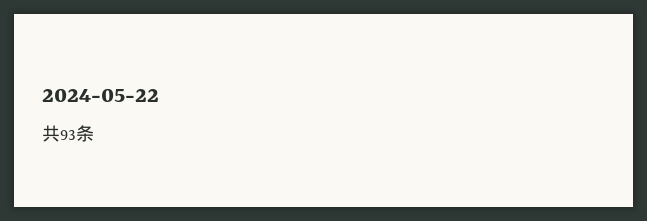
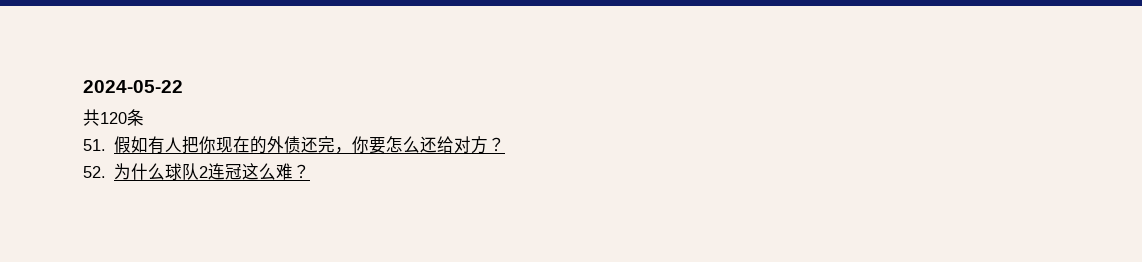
- 共93条
+ 共120条
+ 51.假如有人把你现在的外债还完，你要怎么还给对方？
+ 52.为什么球队2连冠这么难？

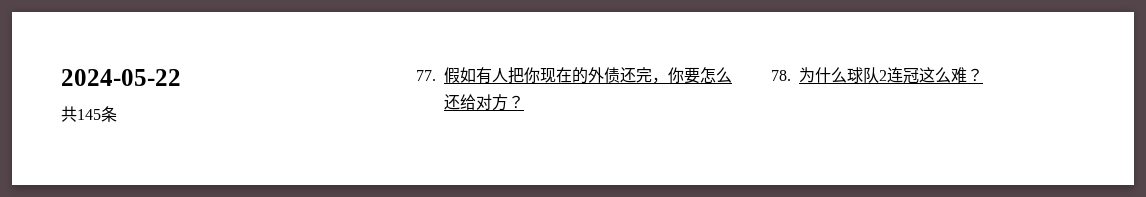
- 共120条
+ 共145条
- 51.假如有人把你现在的外债还完，你要怎么还给对方？
+ 77.假如有人把你现在的外债还完，你要怎么还给对方？
- 52.为什么球队2连冠这么难？
+ 78.为什么球队2连冠这么难？

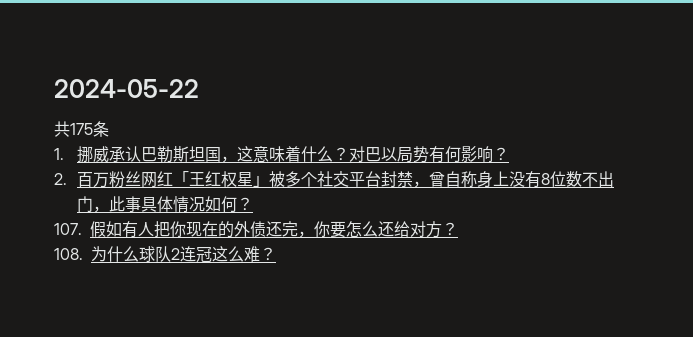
- 共145条
+ 共175条
- 77.假如有人把你现在的外债还完，你要怎么还给对方？
+ 1.挪威承认巴勒斯坦国，这意味着什么？对巴以局势有何影响？
+ 2.百万粉丝网红「王红权星」被多个社交平台封禁，曾自称身上没有8位数不出门，此事具体情况如何？
+ 107.假如有人把你现在的外债还完，你要怎么还给对方？
- 78.为什么球队2连冠这么难？
+ 108.为什么球队2连冠这么难？

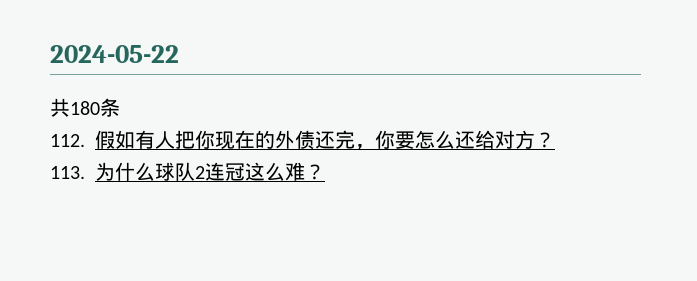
- 共175条
+ 共180条
- 1.挪威承认巴勒斯坦国，这意味着什么？对巴以局势有何影响？
- 2.百万粉丝网红「王红权星」被多个社交平台封禁，曾自称身上没有8位数不出门，此事具体情况如何？
- 107.假如有人把你现在的外债还完，你要怎么还给对方？
+ 112.假如有人把你现在的外债还完，你要怎么还给对方？
- 108.为什么球队2连冠这么难？
+ 113.为什么球队2连冠这么难？

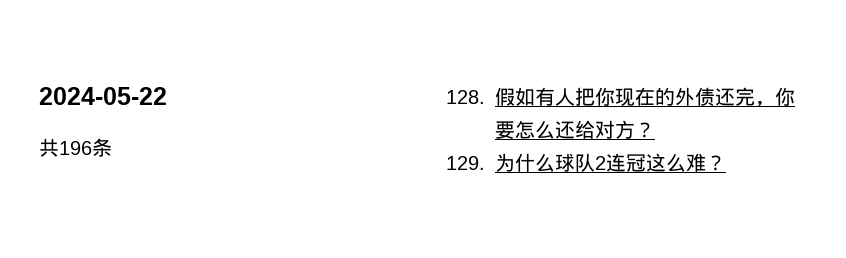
- 共180条
+ 共196条
- 112.假如有人把你现在的外债还完，你要怎么还给对方？
+ 128.假如有人把你现在的外债还完，你要怎么还给对方？
- 113.为什么球队2连冠这么难？
+ 129.为什么球队2连冠这么难？

